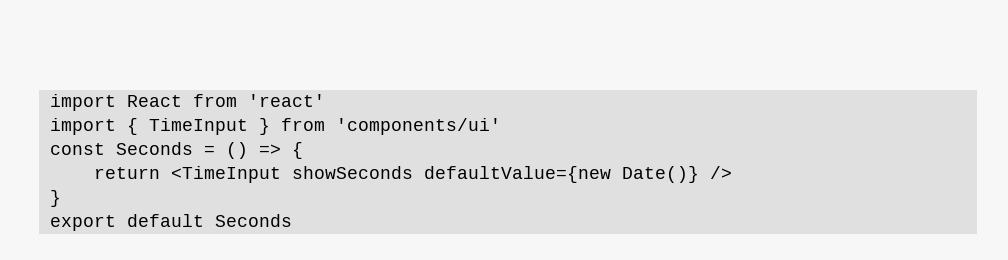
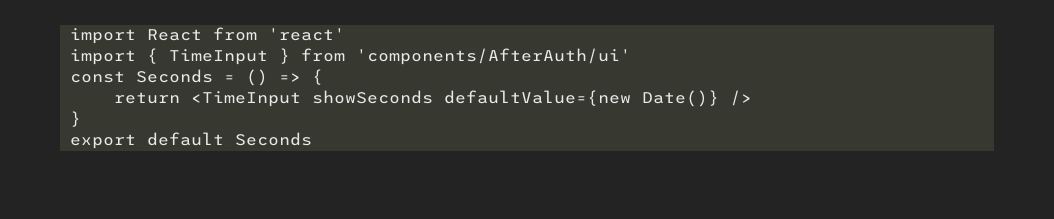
- import { TimeInput } from 'components/ui'
+ import { TimeInput } from 'components/AfterAuth/ui'

